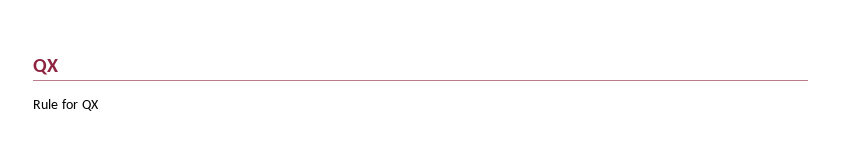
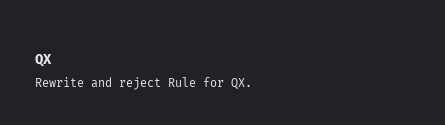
- Rule for QX
+ Rewrite and reject Rule for QX.

